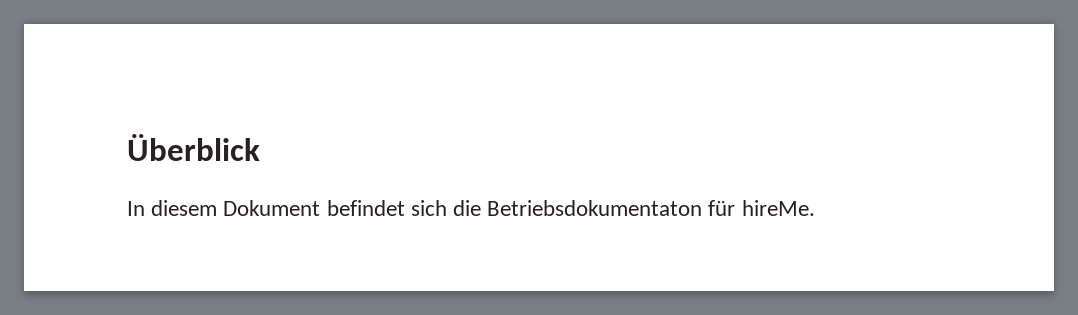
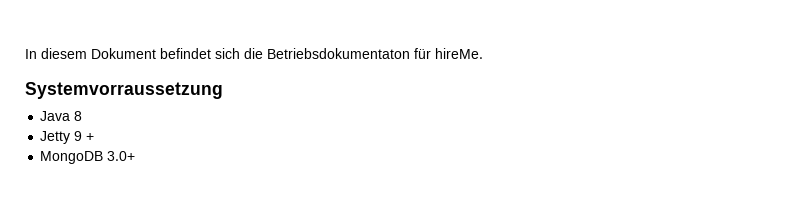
- Überblick
+ Systemvorraussetzung
+ Java 8
+ Jetty 9 +
+ MongoDB 3.0+

